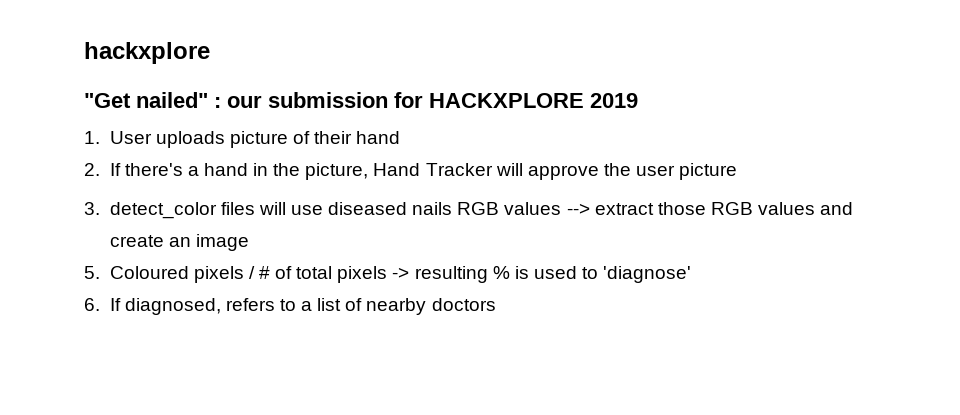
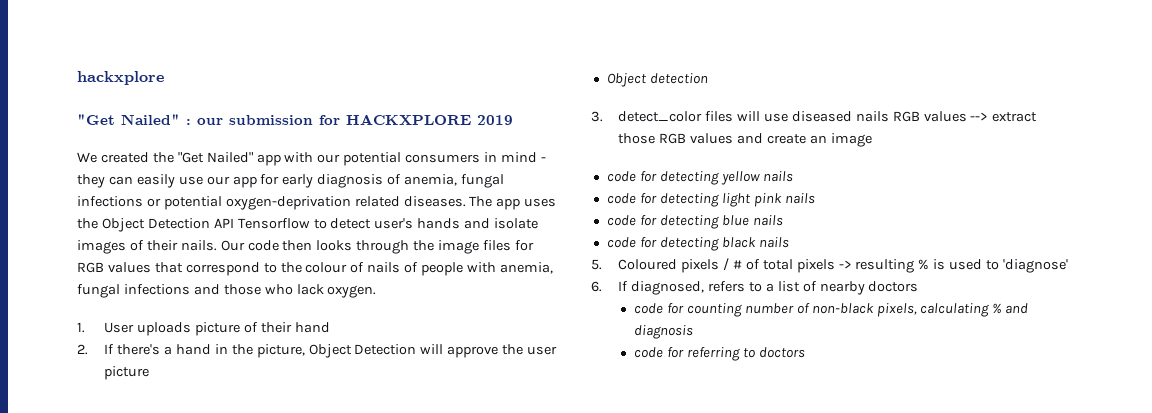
- "Get nailed" : our submission for HACKXPLORE 2019
+ "Get Nailed" : our submission for HACKXPLORE 2019
+ We created the "Get Nailed" app with our potential consumers in mind - they can easily use our app for early diagnosis of anemia, fungal infections or potential oxygen-deprivation related diseases. The app uses the Object Detection API Tensorflow to detect user's hands and isolate images of their nails. Our code then looks through the image files for RGB values that correspond to the colour of nails of people with anemia, fungal infections and those who lack oxygen.
- 2. If there's a hand in the picture, Hand Tracker will approve the user picture
+ 2. If there's a hand in the picture, Object Detection will approve the user picture
+ Object detection
+ code for detecting yellow nails
+ code for detecting light pink nails
+ code for detecting blue nails
+ code for detecting black nails
+ code for counting number of non-black pixels, calculating % and diagnosis
+ code for referring to doctors

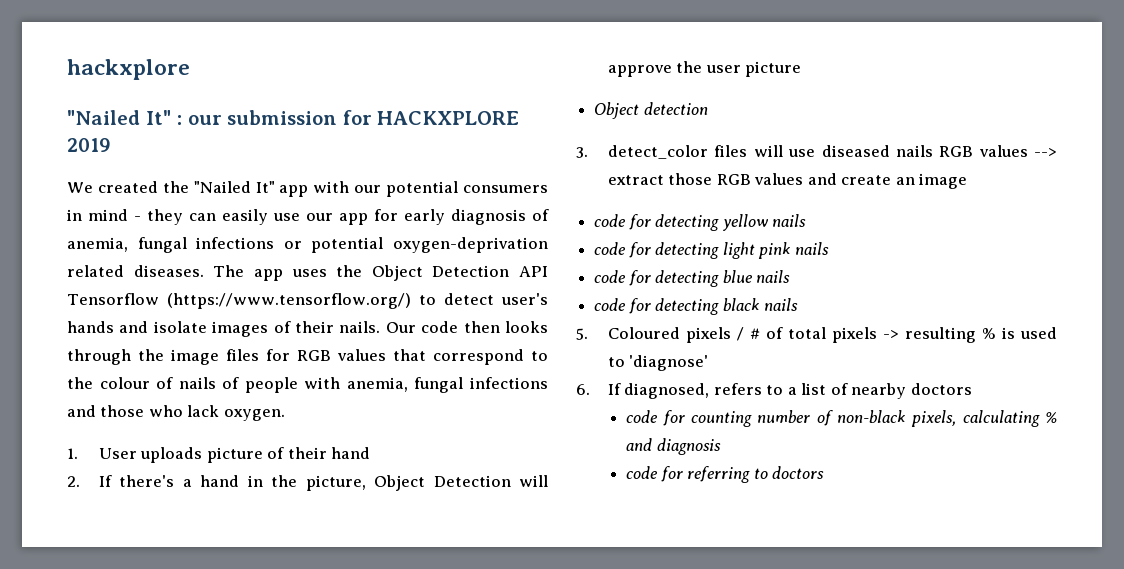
- "Get Nailed" : our submission for HACKXPLORE 2019
+ "Nailed It" : our submission for HACKXPLORE 2019
- We created the "Get Nailed" app with our potential consumers in mind - they can easily use our app for early diagnosis of anemia, fungal infections or potential oxygen-deprivation related diseases.
+ We created the "Nailed It" app with our potential consumers in mind - they can easily use our app for early diagnosis of anemia, fungal infections or potential oxygen-deprivation related diseases.
- The app uses the Object Detection API Tensorflow to detect user's hands and isolate images of their nails.
+ The app uses the Object Detection API Tensorflow (https://www.tensorflow.org/) to detect user's hands and isolate images of their nails.

